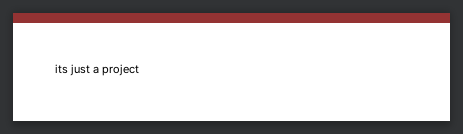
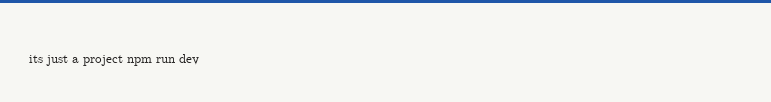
- its just a project
+ its just a project npm run dev

